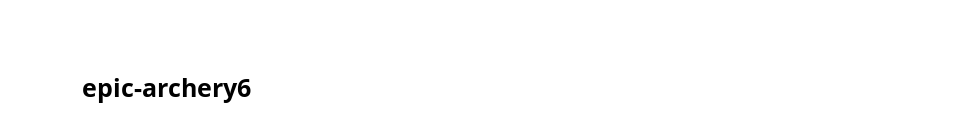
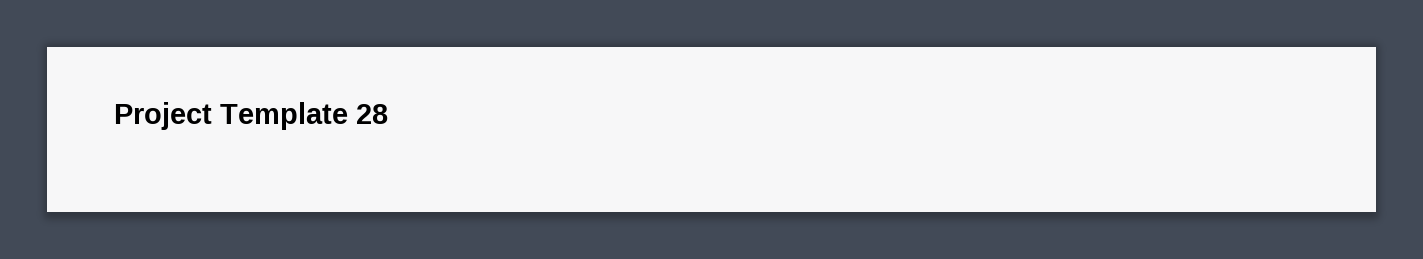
- epic-archery6
+ Project Template 28

